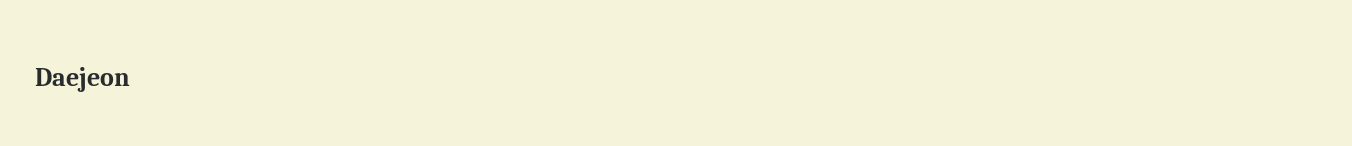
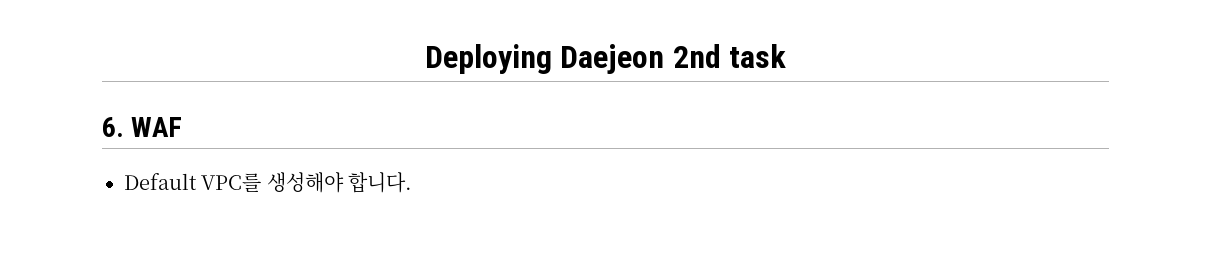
- Daejeon
+ Deploying Daejeon 2nd task
+ 6. WAF
+ Default VPC를 생성해야 합니다.

